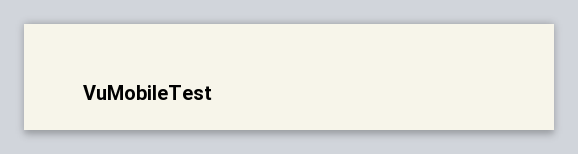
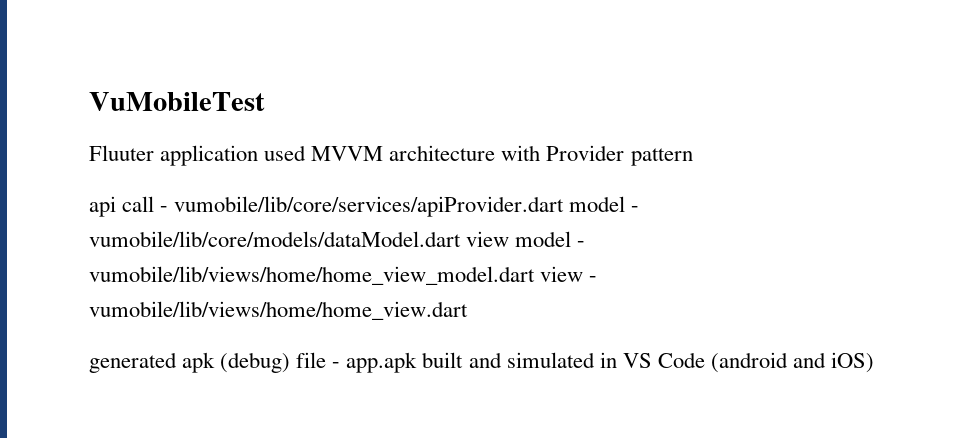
+ Fluuter application used MVVM architecture with Provider pattern
+ api call - vumobile/lib/core/services/apiProvider.dart model - vumobile/lib/core/models/dataModel.dart view model - vumobile/lib/views/home/home_view_model.dart view - vumobile/lib/views/home/home_view.dart
+ generated apk (debug) file - app.apk built and simulated in VS Code (android and iOS)

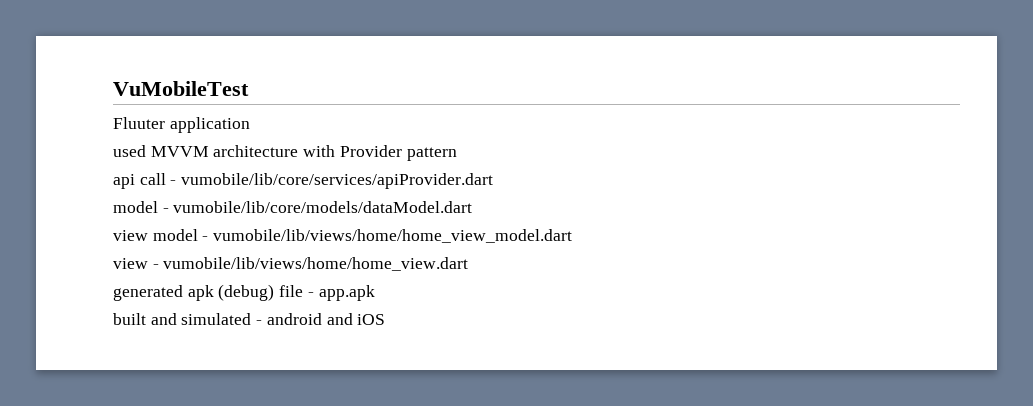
- Fluuter application used MVVM architecture with Provider pattern
+ Fluuter application
+ used MVVM architecture with Provider pattern
- api call - vumobile/lib/core/services/apiProvider.dart model - vumobile/lib/core/models/dataModel.dart view model - vumobile/lib/views/home/home_view_model.dart view - vumobile/lib/views/home/home_view.dart
+ api call - vumobile/lib/core/services/apiProvider.dart
+ model - vumobile/lib/core/models/dataModel.dart
+ view model - vumobile/lib/views/home/home_view_model.dart
+ view - vumobile/lib/views/home/home_view.dart
- generated apk (debug) file - app.apk built and simulated in VS Code (android and iOS)
+ generated apk (debug) file - app.apk
+ built and simulated - android and iOS

